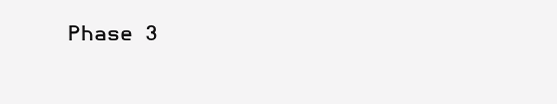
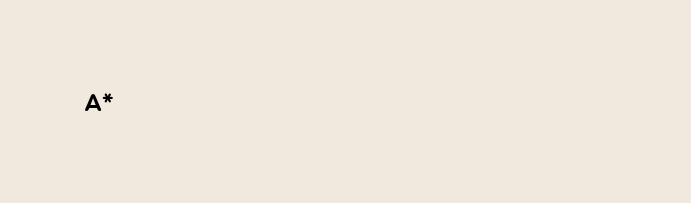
- Phase 3
+ A*

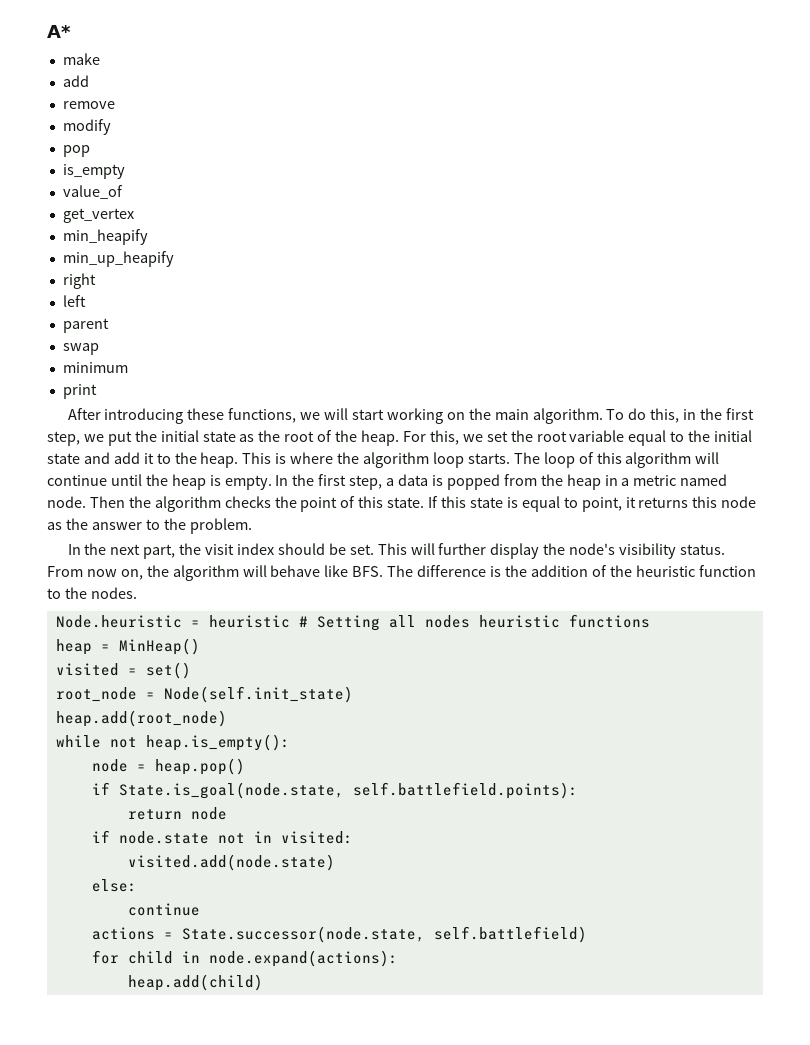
+ make
+ add
+ remove
+ modify
+ pop
+ is_empty
+ value_of
+ get_vertex
+ min_heapify
+ min_up_heapify
+ right
+ left
+ parent
+ swap
+ minimum
+ print
+ After introducing these functions, we will start working on the main algorithm. To do this, in the first step, we put the initial state as the root of the heap. For this, we set the root variable equal to the initial state and add it to the heap. This is where the algorithm loop starts. The loop of this algorithm will continue until the heap is empty. In the first step, a data is popped from the heap in a metric named node. Then the algorithm checks the point of this state. If this state is equal to point, it returns this node as the answer to the problem.
+ In the next part, the visit index should be set. This will further display the node's visibility status. From now on, the algorithm will behave like BFS. The difference is the addition of the heuristic function to the nodes.
+ Node.heuristic = heuristic # Setting all nodes heuristic functions
+ heap = MinHeap()
+ visited = set()
+ root_node = Node(self.init_state)
+ heap.add(root_node)
+ while not heap.is_empty():
+ node = heap.pop()
+ if State.is_goal(node.state, self.battlefield.points):
+ return node
+ if node.state not in visited:
+ visited.add(node.state)
+ else:
+ continue
+ actions = State.successor(node.state, self.battlefield)
+ for child in node.expand(actions):
+ heap.add(child)

